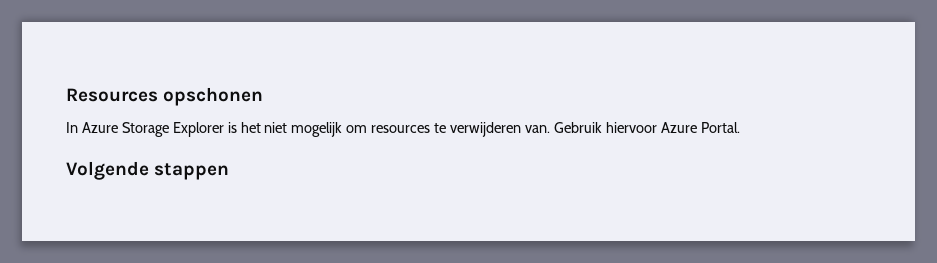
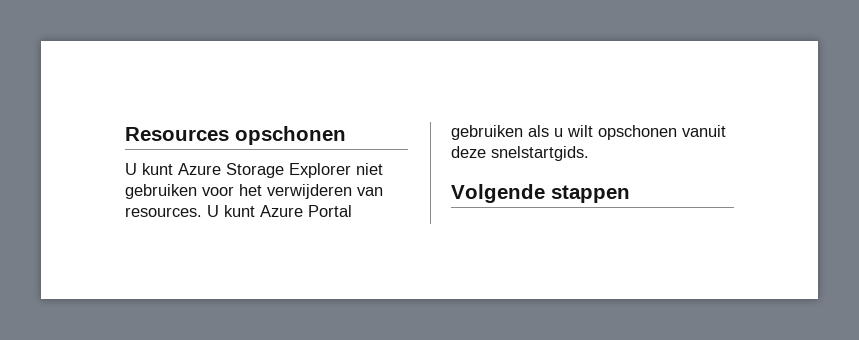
- In Azure Storage Explorer is het niet mogelijk om resources te verwijderen van. Gebruik hiervoor Azure Portal.
+ U kunt Azure Storage Explorer niet gebruiken voor het verwijderen van resources. U kunt Azure Portal gebruiken als u wilt opschonen vanuit deze snelstartgids.

